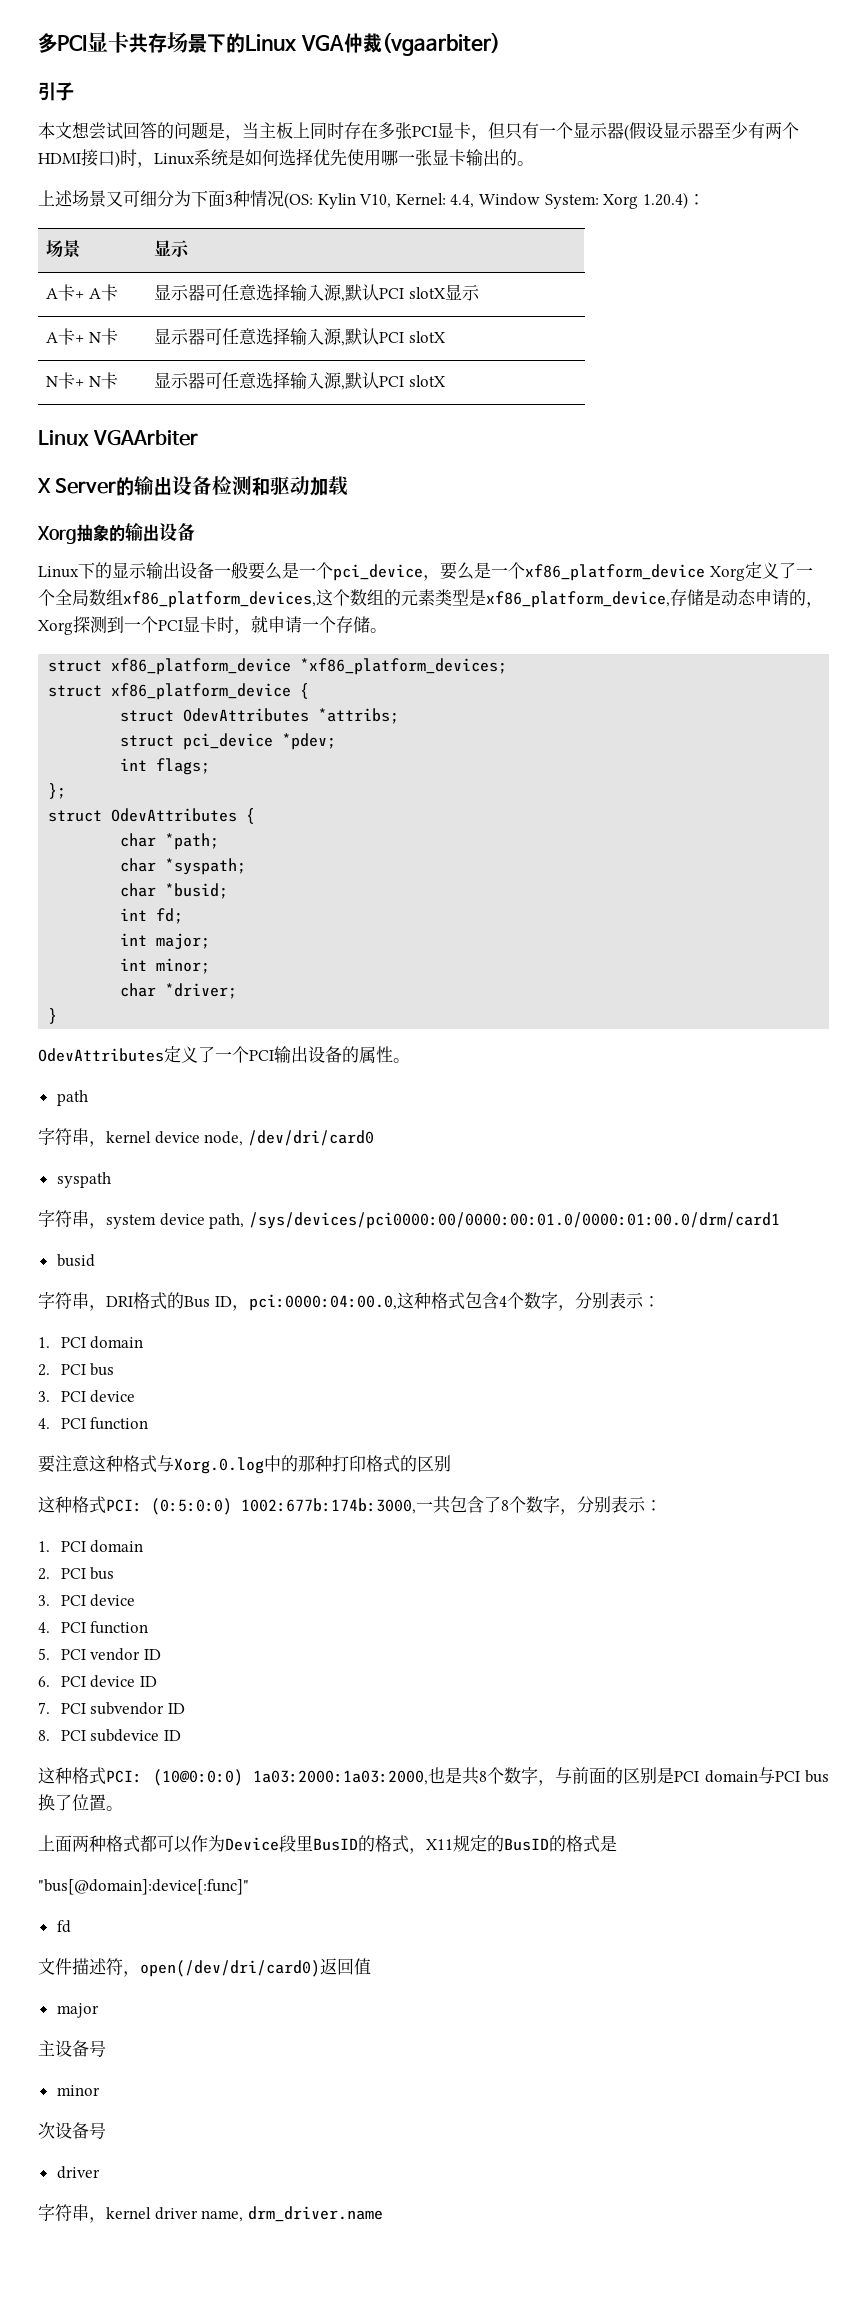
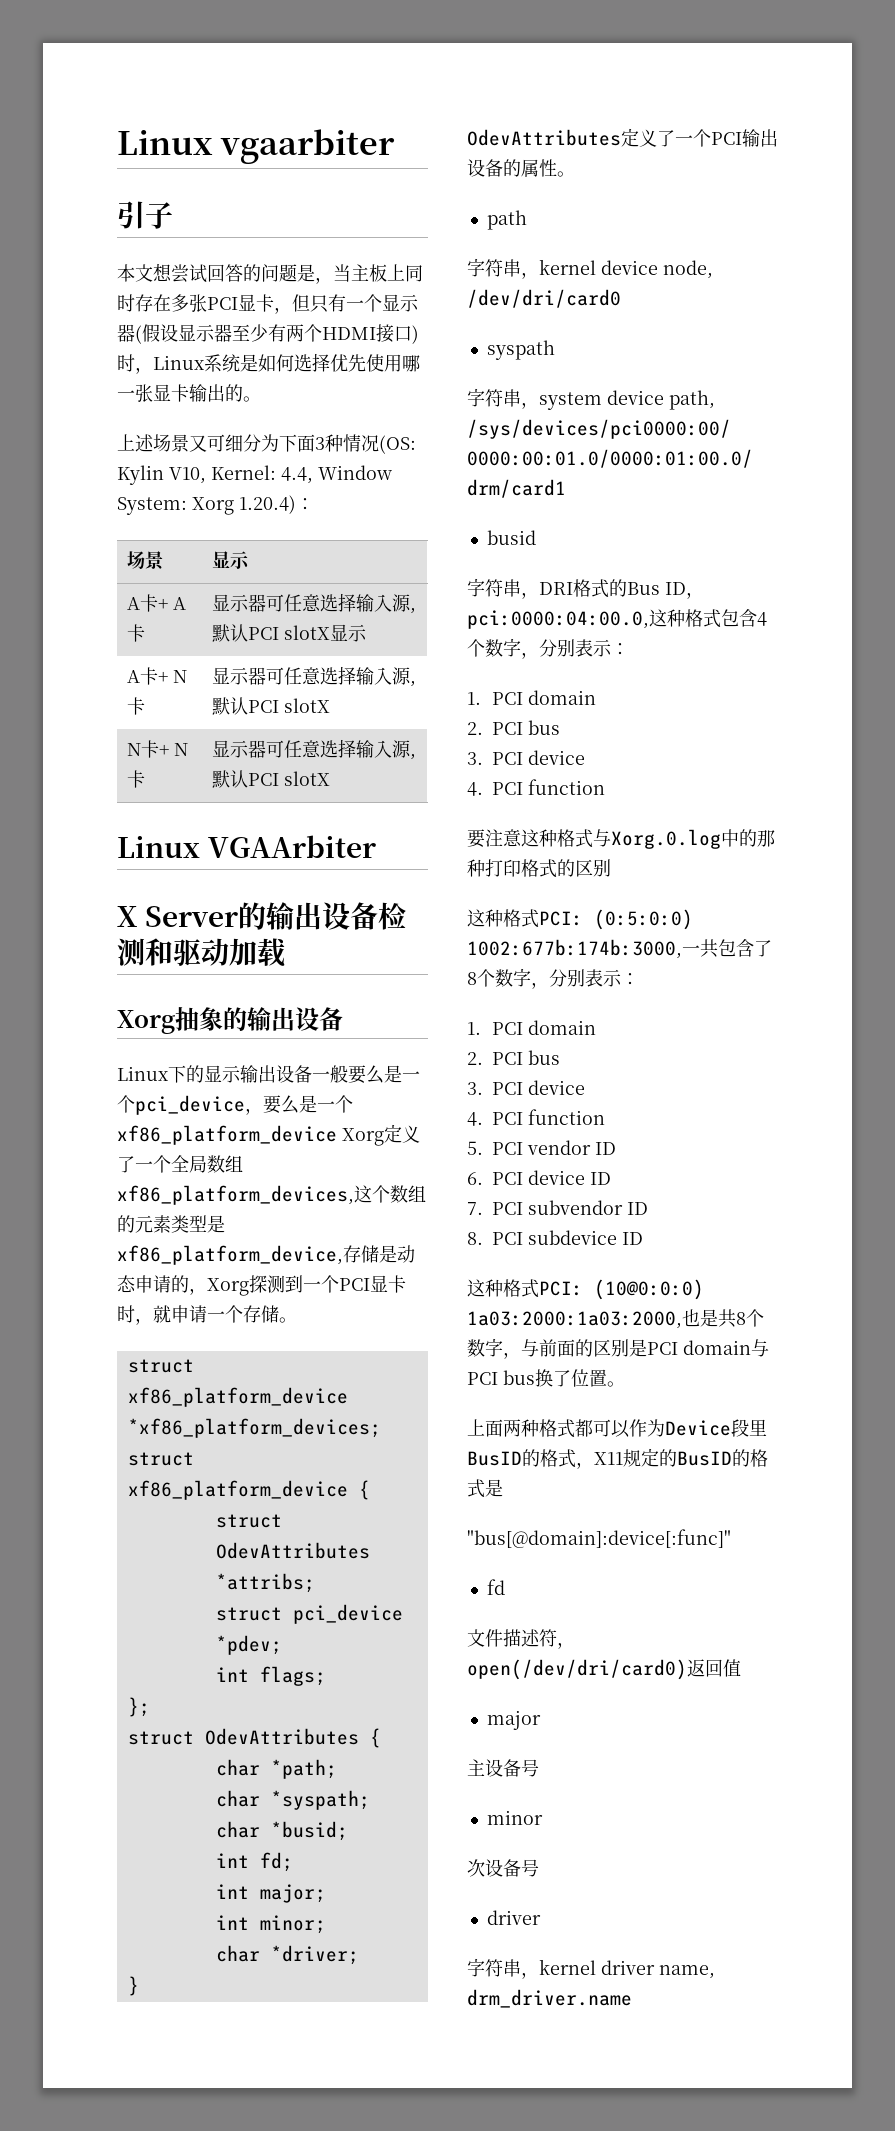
- 多PCI显卡共存场景下的Linux VGA仲裁(vgaarbiter)
+ Linux vgaarbiter

